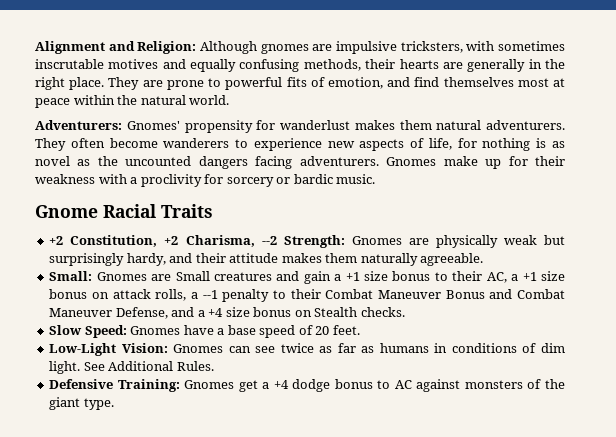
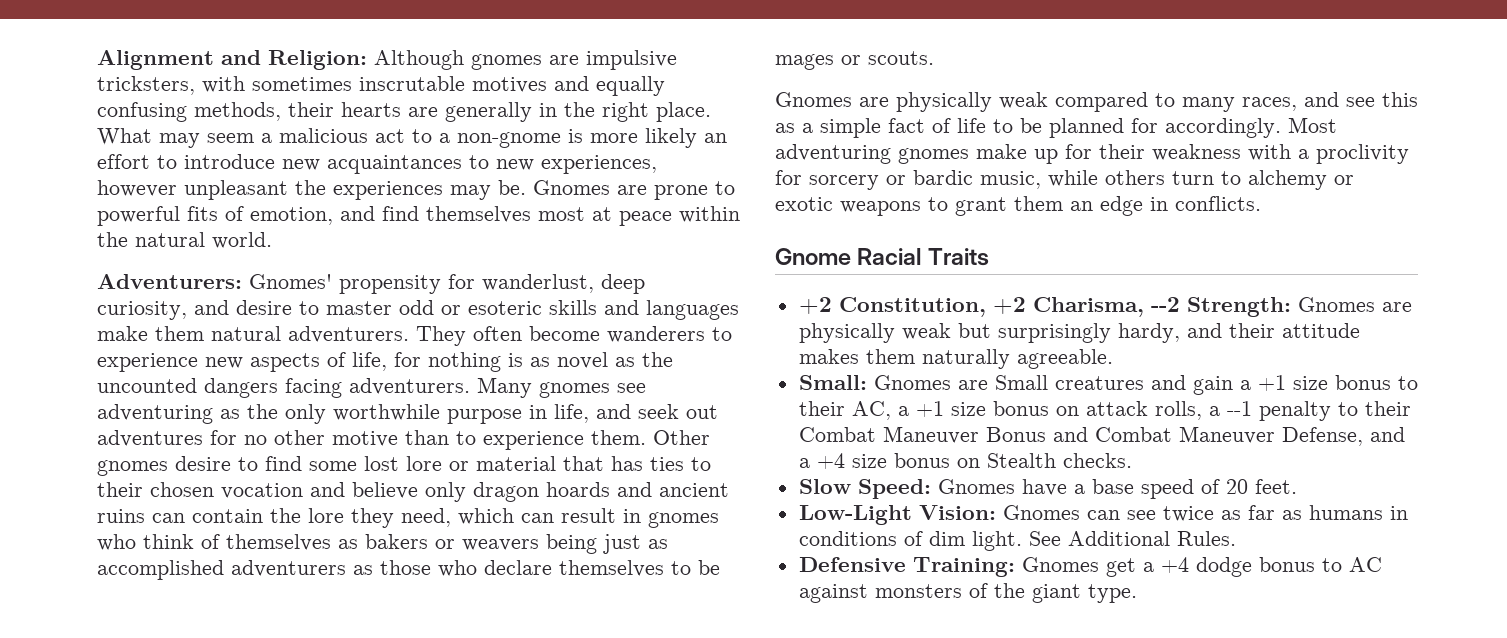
- They are prone to powerful fits of emotion, and find themselves most at peace within the natural world.
+ What may seem a malicious act to a non-gnome is more likely an effort to introduce new acquaintances to new experiences, however unpleasant the experiences may be. Gnomes are prone to powerful fits of emotion, and find themselves most at peace within the natural world.
- Adventurers: Gnomes' propensity for wanderlust makes them natural adventurers.
+ Adventurers: Gnomes' propensity for wanderlust, deep curiosity, and desire to master odd or esoteric skills and languages make them natural adventurers.
- Gnomes make up for their weakness with a proclivity for sorcery or bardic music.
+ Many gnomes see adventuring as the only worthwhile purpose in life, and seek out adventures for no other motive than to experience them. Other gnomes desire to find some lost lore or material that has ties to their chosen vocation and believe only dragon hoards and ancient ruins can contain the lore they need, which can result in gnomes who think of themselves as bakers or weavers being just as accomplished adventurers as those who declare themselves to be mages or scouts.
+ Gnomes are physically weak compared to many races, and see this as a simple fact of life to be planned for accordingly. Most adventuring gnomes make up for their weakness with a proclivity for sorcery or bardic music, while others turn to alchemy or exotic weapons to grant them an edge in conflicts.

